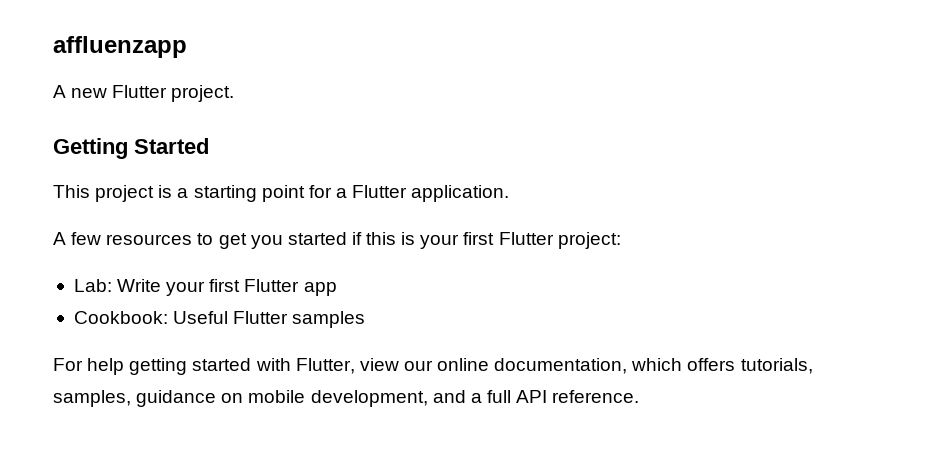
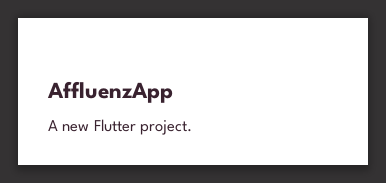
- affluenzapp
+ AffluenzApp
- Getting Started
- This project is a starting point for a Flutter application.
- A few resources to get you started if this is your first Flutter project:
- Lab: Write your first Flutter app
- Cookbook: Useful Flutter samples
- For help getting started with Flutter, view our online documentation, which offers tutorials, samples, guidance on mobile development, and a full API reference.

